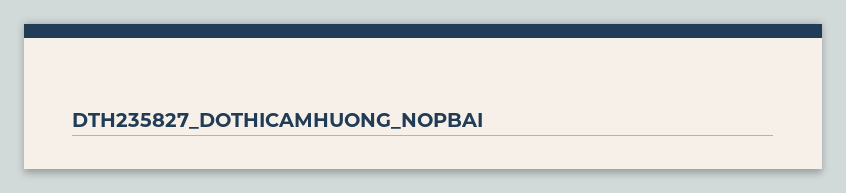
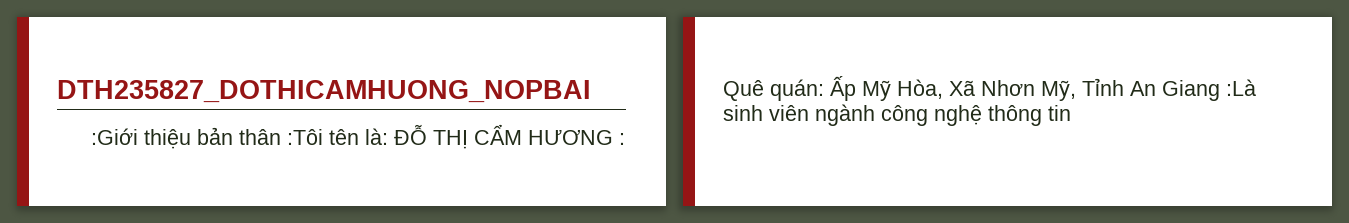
+ :Giới thiệu bản thân :Tôi tên là: ĐỖ THỊ CẨM HƯƠNG : Quê quán: Ấp Mỹ Hòa, Xã Nhơn Mỹ, Tỉnh An Giang :Là sinh viên ngành công nghệ thông tin

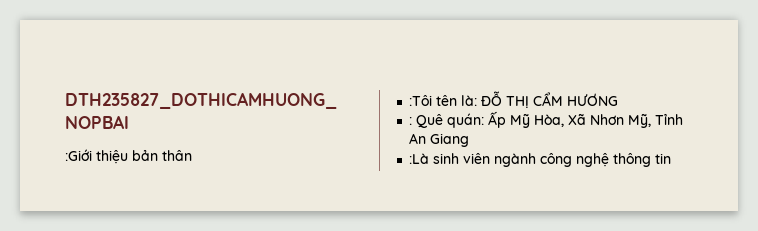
- :Giới thiệu bản thân :Tôi tên là: ĐỖ THỊ CẨM HƯƠNG : Quê quán: Ấp Mỹ Hòa, Xã Nhơn Mỹ, Tỉnh An Giang :Là sinh viên ngành công nghệ thông tin
+ :Giới thiệu bản thân
+ :Tôi tên là: ĐỖ THỊ CẨM HƯƠNG
+ : Quê quán: Ấp Mỹ Hòa, Xã Nhơn Mỹ, Tỉnh An Giang
+ :Là sinh viên ngành công nghệ thông tin

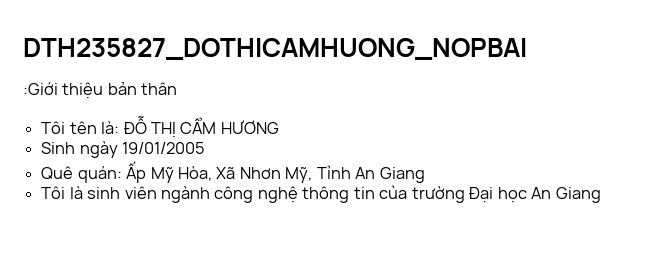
- :Tôi tên là: ĐỖ THỊ CẨM HƯƠNG
+ Tôi tên là: ĐỖ THỊ CẨM HƯƠNG
- : Quê quán: Ấp Mỹ Hòa, Xã Nhơn Mỹ, Tỉnh An Giang
+ Sinh ngày 19/01/2005
+ Quê quán: Ấp Mỹ Hòa, Xã Nhơn Mỹ, Tỉnh An Giang
- :Là sinh viên ngành công nghệ thông tin
+ Tôi là sinh viên ngành công nghệ thông tin của trường Đại học An Giang

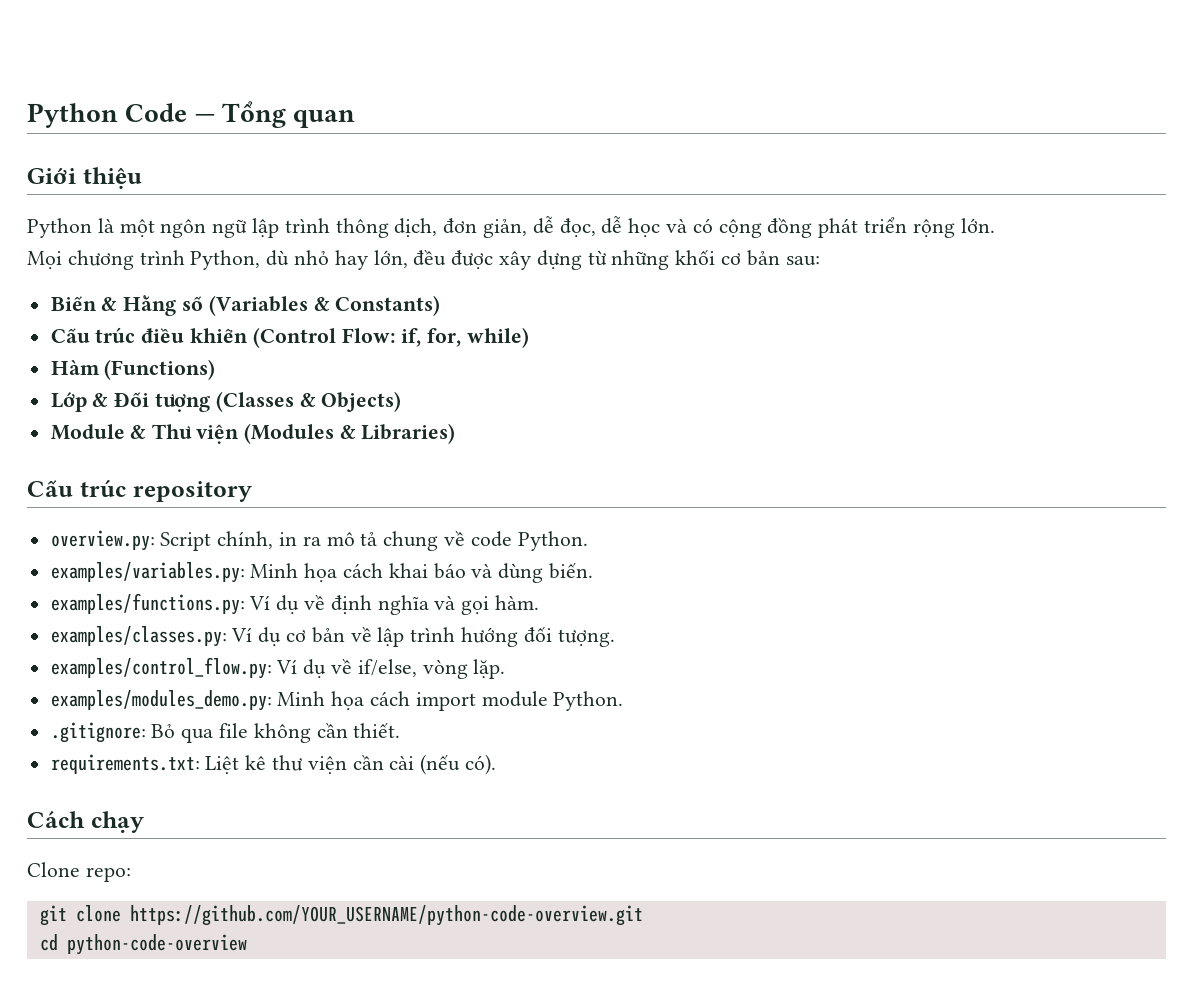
- DTH235827_DOTHICAMHUONG_NOPBAI
- :Giới thiệu bản thân
- Tôi tên là: ĐỖ THỊ CẨM HƯƠNG
- Sinh ngày 19/01/2005
- Quê quán: Ấp Mỹ Hòa, Xã Nhơn Mỹ, Tỉnh An Giang
- Tôi là sinh viên ngành công nghệ thông tin của trường Đại học An Giang
+ Python Code — Tổng quan
+ Giới thiệu
+ Python là một ngôn ngữ lập trình thông dịch, đơn giản, dễ đọc, dễ học và có cộng đồng phát triển rộng lớn.
+ Mọi chương trình Python, dù nhỏ hay lớn, đều được xây dựng từ những khối cơ bản sau:
+ Biến & Hằng số (Variables & Constants)
+ Cấu trúc điều khiển (Control Flow: if, for, while)
+ Hàm (Functions)
+ Lớp & Đối tượng (Classes & Objects)
+ Module & Thư viện (Modules & Libraries)
+ Cấu trúc repository
+ overview.py: Script chính, in ra mô tả chung về code Python.
+ examples/variables.py: Minh họa cách khai báo và dùng biến.
+ examples/functions.py: Ví dụ về định nghĩa và gọi hàm.
+ examples/classes.py: Ví dụ cơ bản về lập trình hướng đối tượng.
+ examples/control_flow.py: Ví dụ về if/else, vòng lặp.
+ examples/modules_demo.py: Minh họa cách import module Python.
+ .gitignore: Bỏ qua file không cần thiết.
+ requirements.txt: Liệt kê thư viện cần cài (nếu có).
+ Cách chạy
+ Clone repo:
+ git clone https://github.com/YOUR_USERNAME/python-code-overview.git
+ cd python-code-overview

